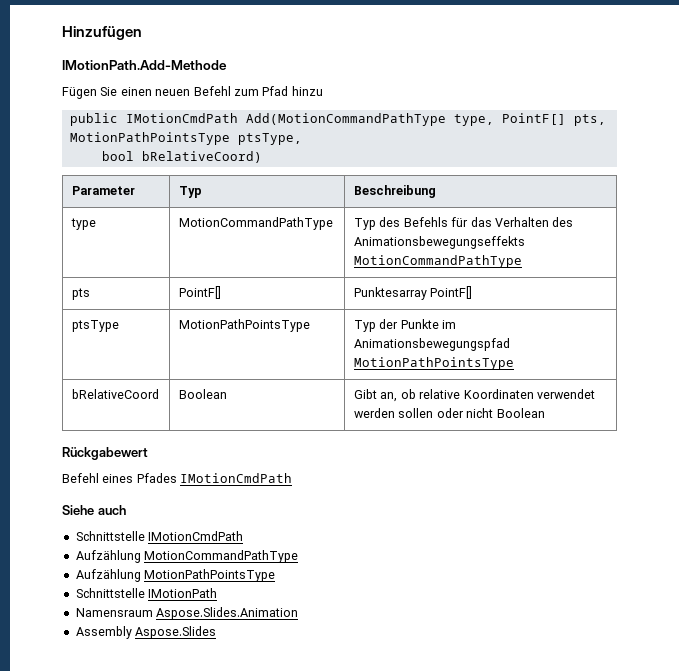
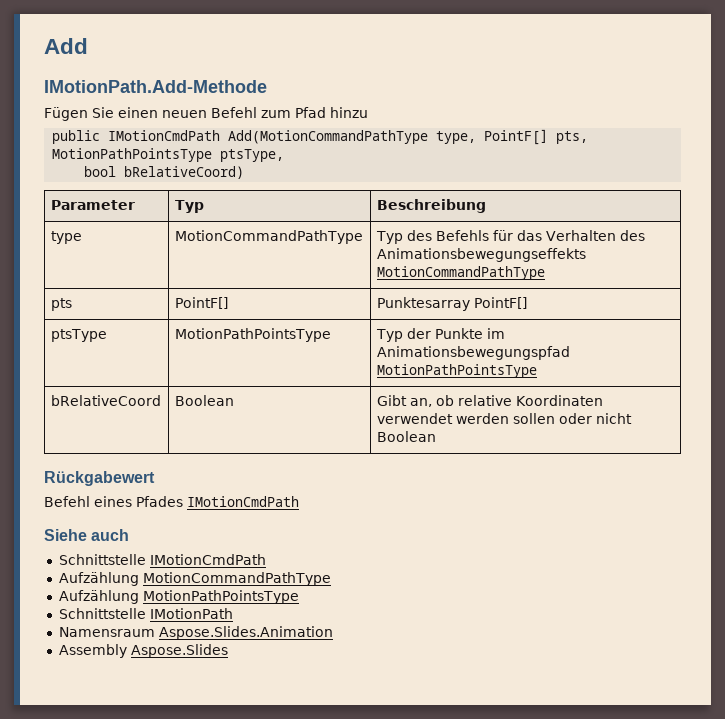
- Hinzufügen
+ Add

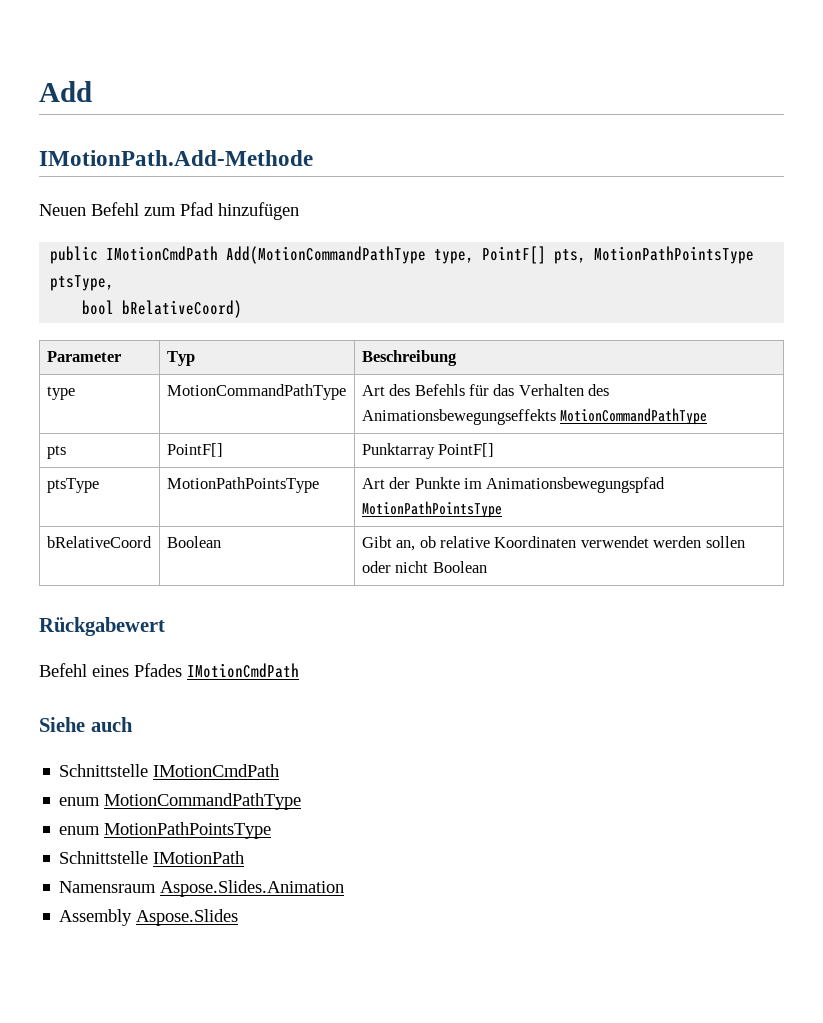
- Fügen Sie einen neuen Befehl zum Pfad hinzu
+ Neuen Befehl zum Pfad hinzufügen
- type | MotionCommandPathType | Typ des Befehls für das Verhalten des Animationsbewegungseffekts MotionCommandPathType
+ type | MotionCommandPathType | Art des Befehls für das Verhalten des Animationsbewegungseffekts MotionCommandPathType
- pts | PointF[] | Punktesarray PointF[]
+ pts | PointF[] | Punktarray PointF[]
- ptsType | MotionPathPointsType | Typ der Punkte im Animationsbewegungspfad MotionPathPointsType
+ ptsType | MotionPathPointsType | Art der Punkte im Animationsbewegungspfad MotionPathPointsType
- Aufzählung MotionCommandPathType
- Aufzählung MotionPathPointsType
+ enum MotionCommandPathType
+ enum MotionPathPointsType

